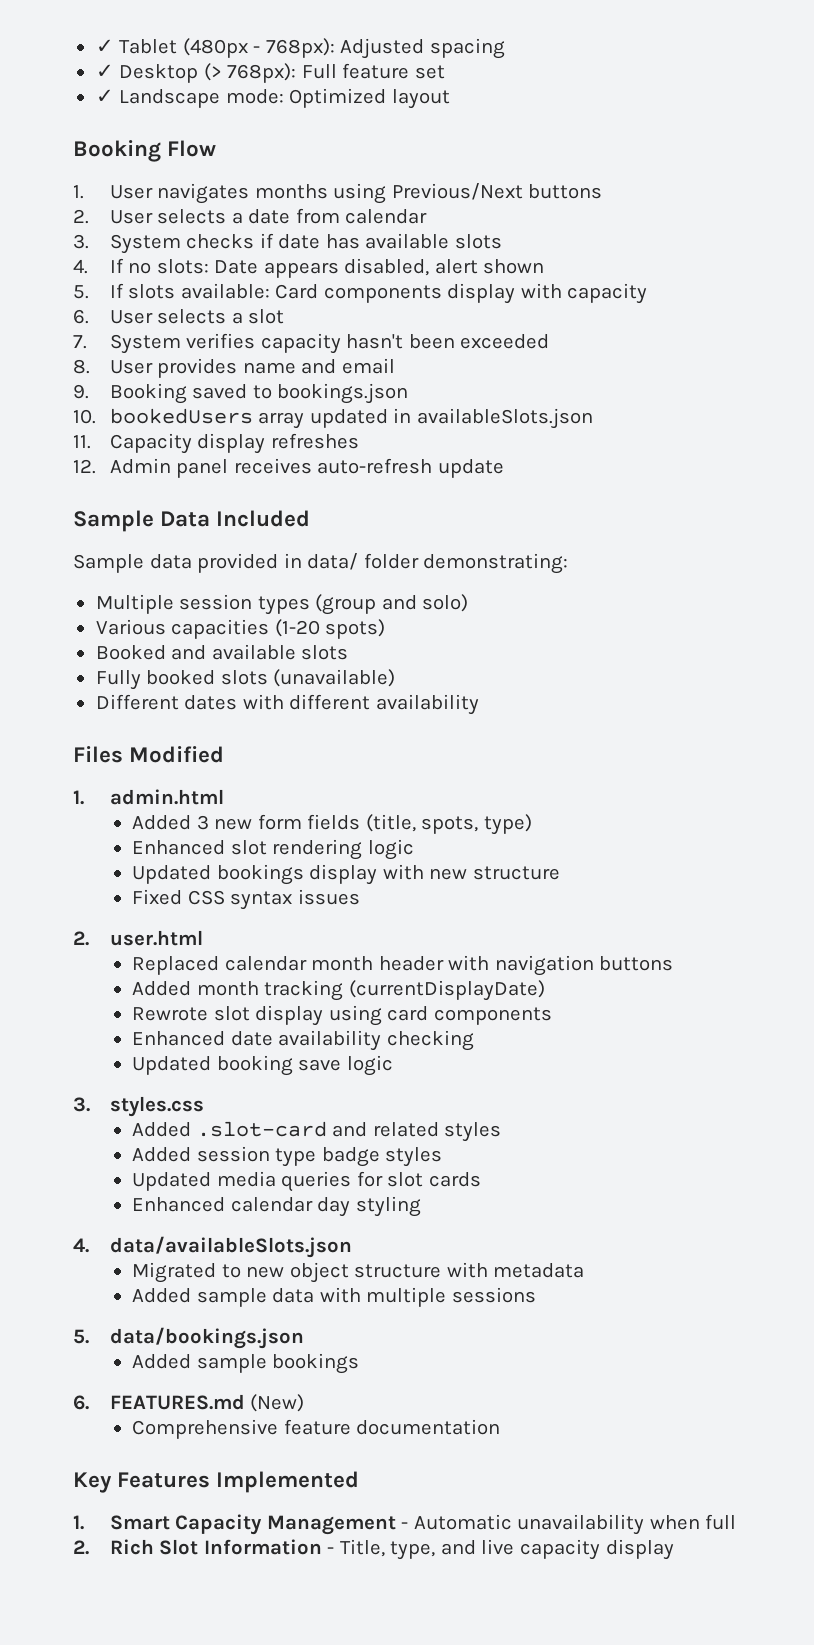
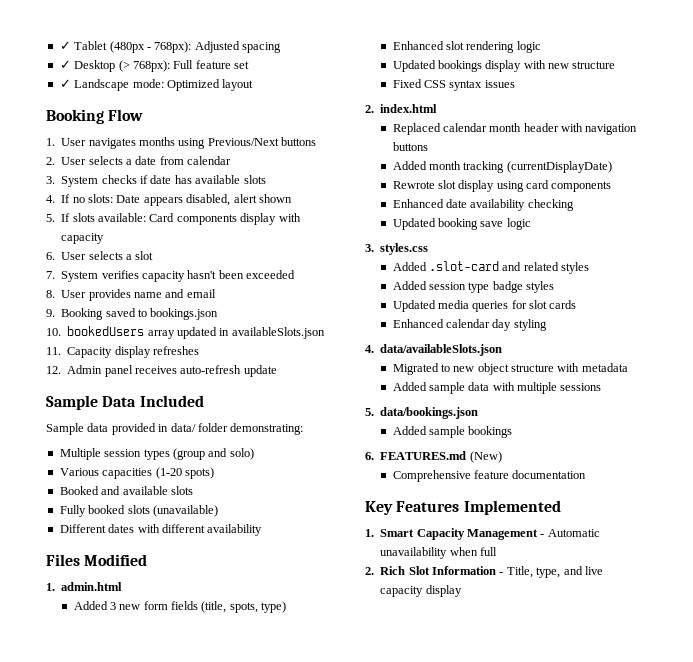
- 2. user.html
+ 2. index.html

